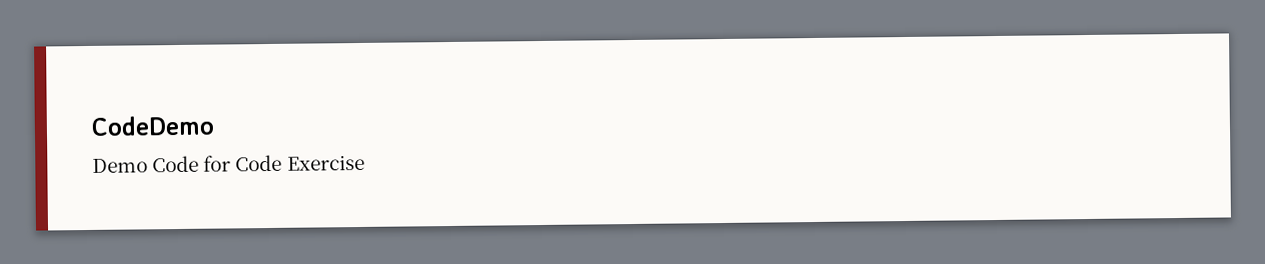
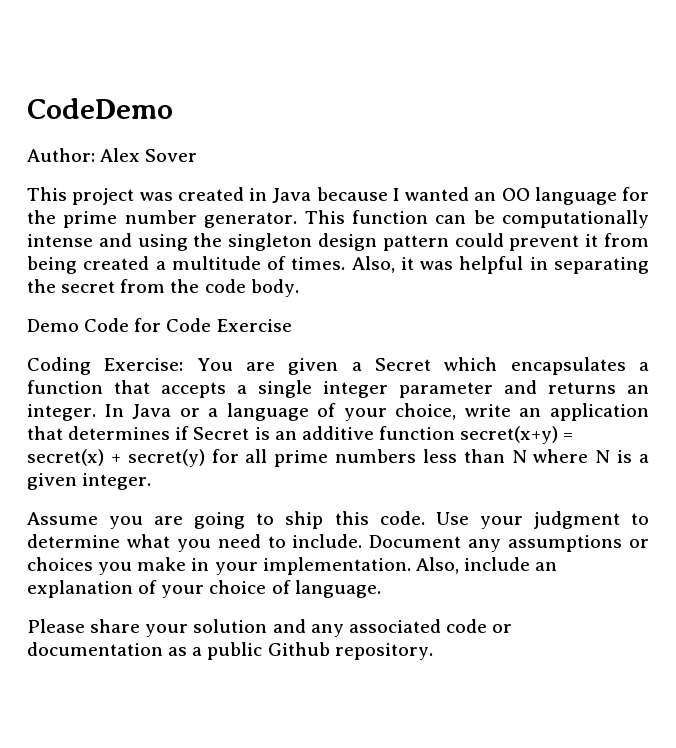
+ Author: Alex Sover
+ This project was created in Java because I wanted an OO language for the prime number generator. This function can be computationally intense and using the singleton design pattern could prevent it from being created a multitude of times. Also, it was helpful in separating the secret from the code body.
+ Coding Exercise: You are given a Secret which encapsulates a function that accepts a single integer parameter and returns an integer. In Java or a language of your choice, write an application that determines if Secret is an additive function secret(x+y) = secret(x) + secret(y) for all prime numbers less than N where N is a given integer.
+ Assume you are going to ship this code. Use your judgment to determine what you need to include. Document any assumptions or choices you make in your implementation. Also, include an explanation of your choice of language.
+ Please share your solution and any associated code or documentation as a public Github repository.

